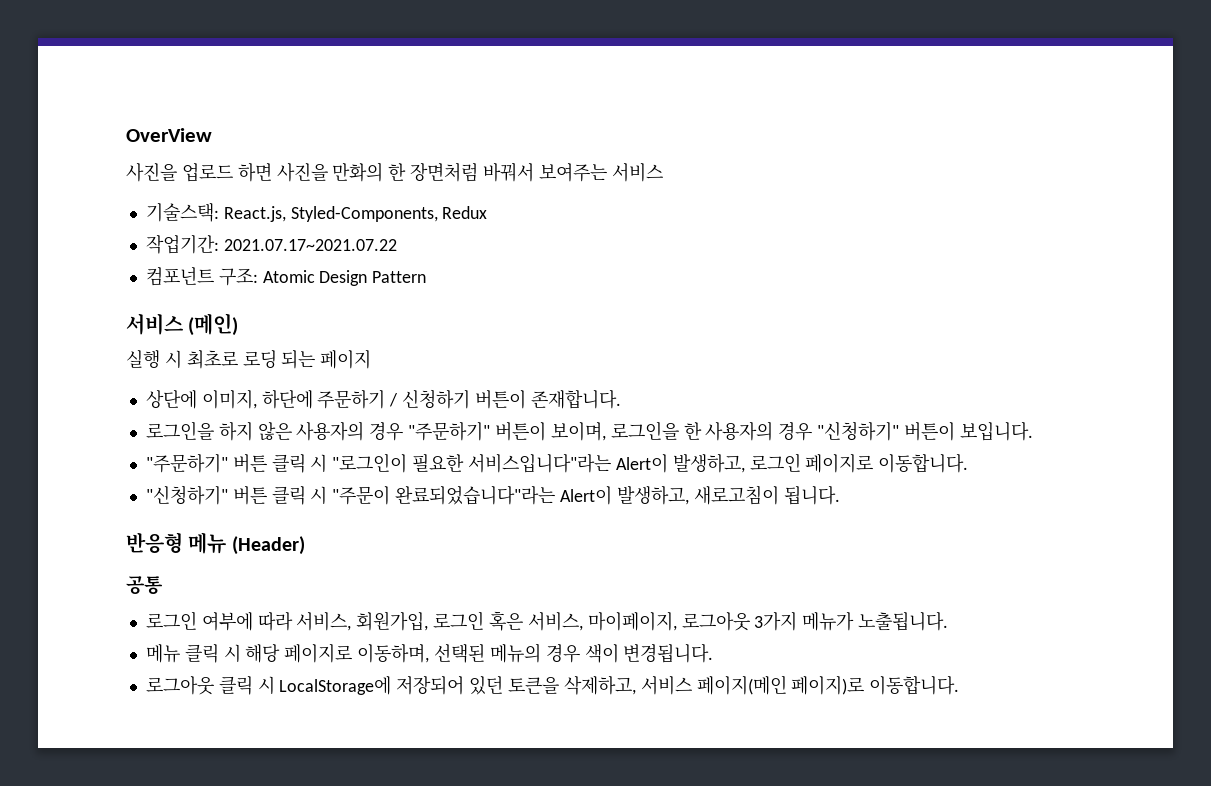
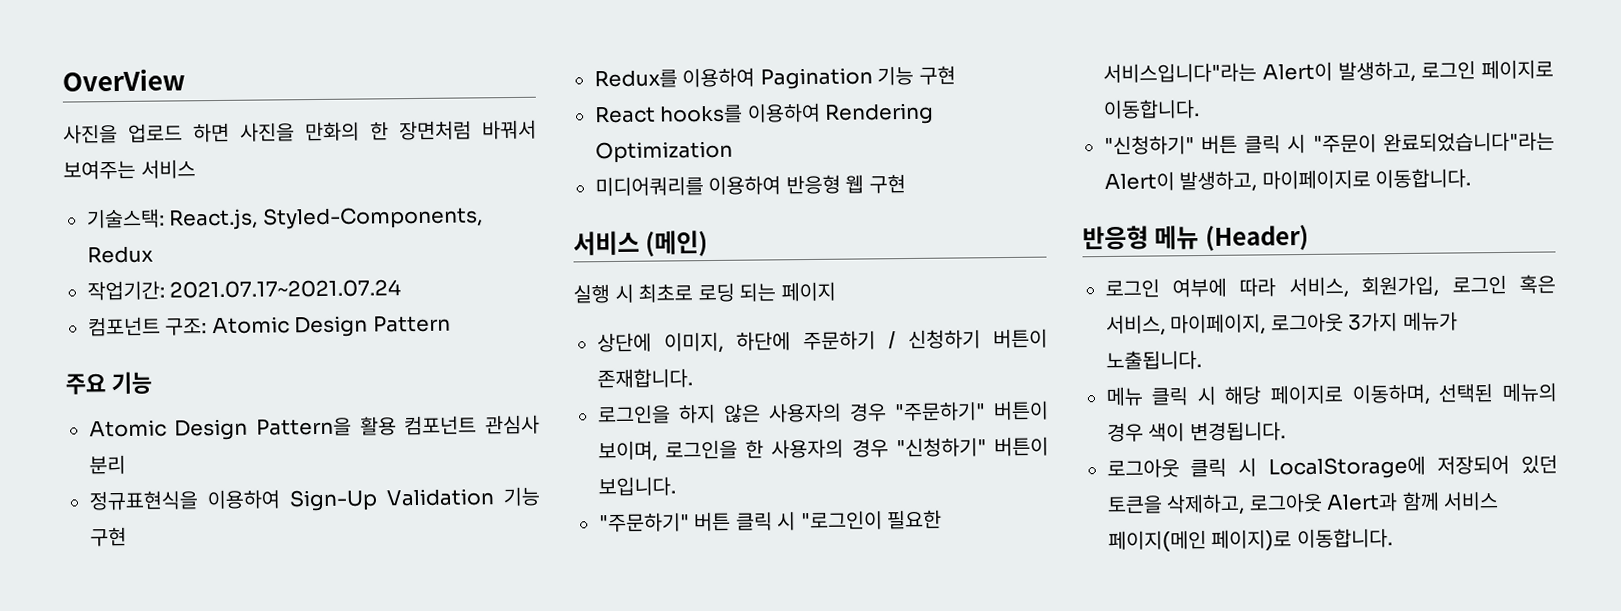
- 작업기간: 2021.07.17~2021.07.22
+ 작업기간: 2021.07.17~2021.07.24
+ 주요 기능
+ Atomic Design Pattern을 활용 컴포넌트 관심사 분리
+ 정규표현식을 이용하여 Sign-Up Validation 기능 구현
+ Redux를 이용하여 Pagination 기능 구현
+ React hooks를 이용하여 Rendering Optimization
+ 미디어쿼리를 이용하여 반응형 웹 구현
- "신청하기" 버튼 클릭 시 "주문이 완료되었습니다"라는 Alert이 발생하고, 새로고침이 됩니다.
+ "신청하기" 버튼 클릭 시 "주문이 완료되었습니다"라는 Alert이 발생하고, 마이페이지로 이동합니다.
- 공통
- 로그아웃 클릭 시 LocalStorage에 저장되어 있던 토큰을 삭제하고, 서비스 페이지(메인 페이지)로 이동합니다.
+ 로그아웃 클릭 시 LocalStorage에 저장되어 있던 토큰을 삭제하고, 로그아웃 Alert과 함께 서비스 페이지(메인 페이지)로 이동합니다.

